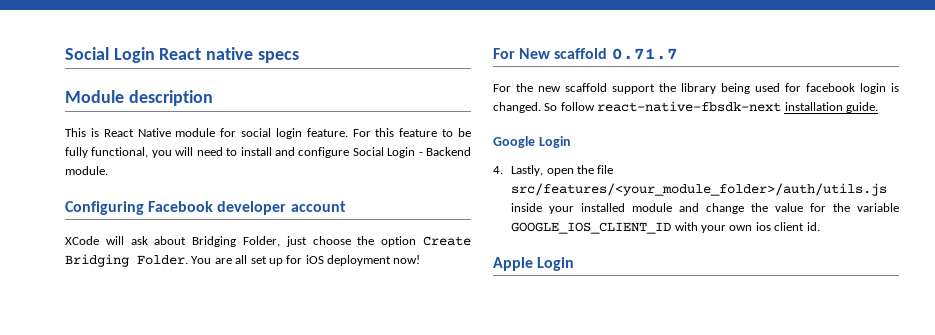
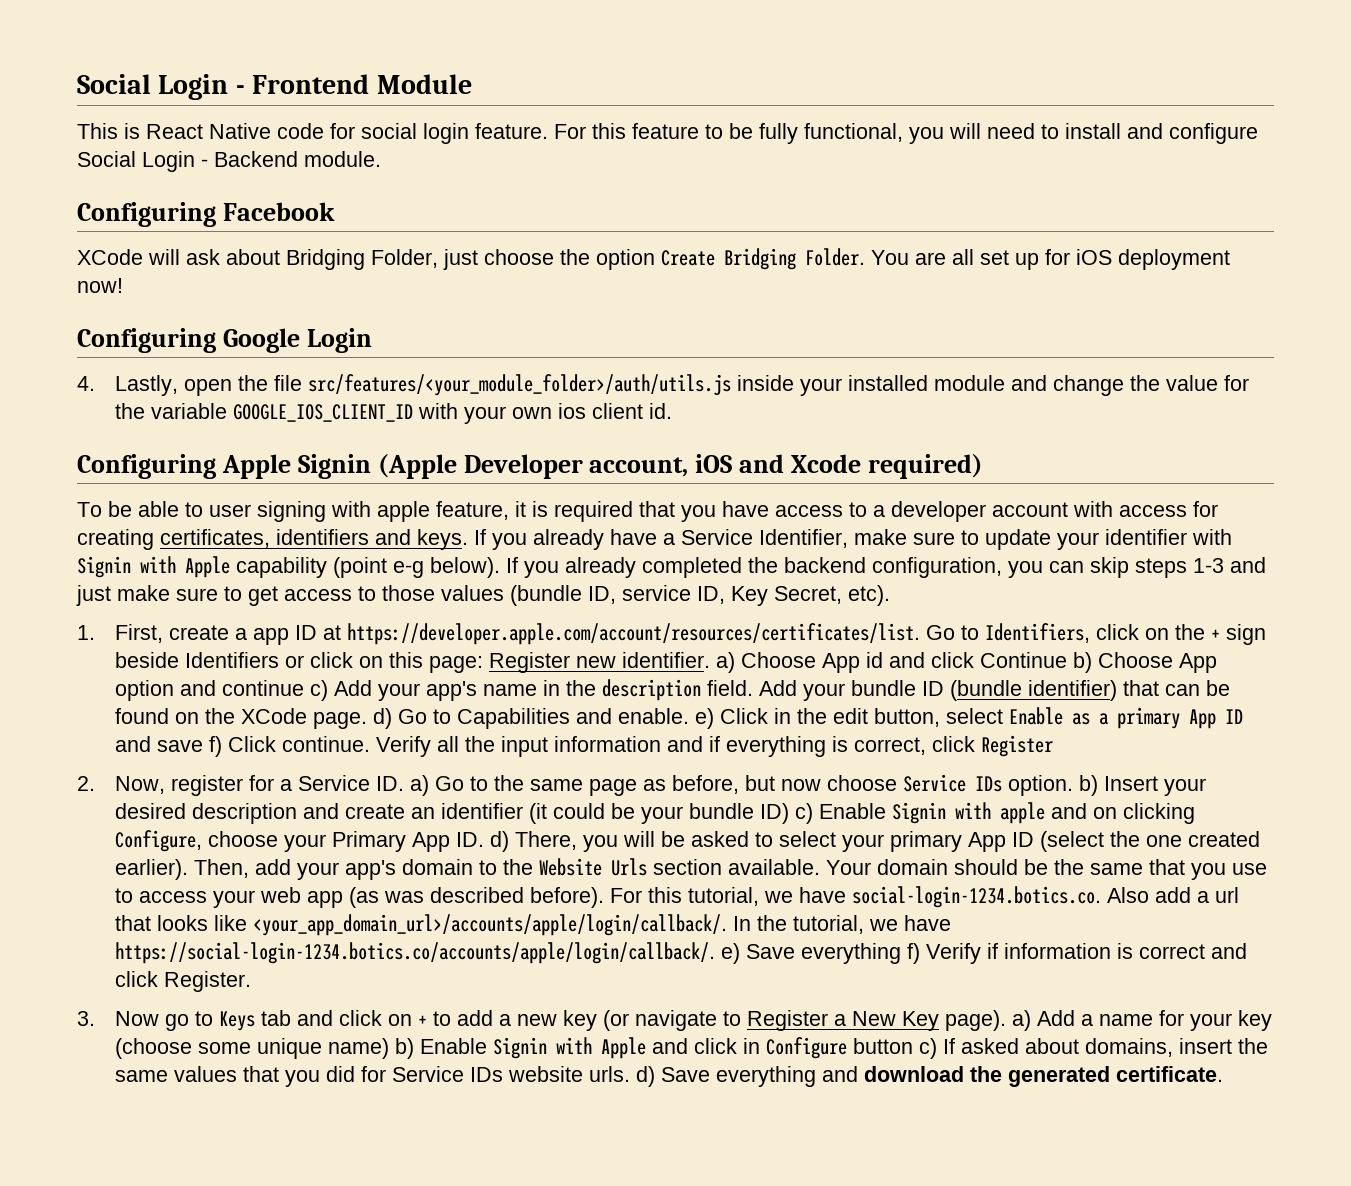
- Social Login React native specs
- Module description
+ Social Login - Frontend Module
- This is React Native module for social login feature.
+ This is React Native code for social login feature.
- Configuring Facebook developer account
+ Configuring Facebook
- For New scaffold 0.71.7
- For the new scaffold support the library being used for facebook login is changed. So follow react-native-fbsdk-next installation guide.
- Google Login
+ Configuring Google Login
- Apple Login
+ Configuring Apple Signin (Apple Developer account, iOS and Xcode required)
+ To be able to user signing with apple feature, it is required that you have access to a developer account with access for creating certificates, identifiers and keys. If you already have a Service Identifier, make sure to update your identifier with Signin with Apple capability (point e-g below). If you already completed the backend configuration, you can skip steps 1-3 and just make sure to get access to those values (bundle ID, service ID, Key Secret, etc).
+ 1. First, create a app ID at https://developer.apple.com/account/resources/certificates/list. Go to Identifiers, click on the + sign beside Identifiers or click on this page: Register new identifier. a) Choose App id and click Continue b) Choose App option and continue c) Add your app's name in the description field. Add your bundle ID (bundle identifier) that can be found on the XCode page. d) Go to Capabilities and enable. e) Click in the edit button, select Enable as a primary App ID and save f) Click continue. Verify all the input information and if everything is correct, click Register
+ 2. Now, register for a Service ID. a) Go to the same page as before, but now choose Service IDs option. b) Insert your desired description and create an identifier (it could be your bundle ID) c) Enable Signin with apple and on clicking Configure, choose your Primary App ID. d) There, you will be asked to select your primary App ID (select the one created earlier). Then, add your app's domain to the Website Urls section available. Your domain should be the same that you use to access your web app (as was described before). For this tutorial, we have social-login-1234.botics.co. Also add a url that looks like <your_app_domain_url>/accounts/apple/login/callback/. In the tutorial, we have https://social-login-1234.botics.co/accounts/apple/login/callback/. e) Save everything f) Verify if information is correct and click Register.
+ 3. Now go to Keys tab and click on + to add a new key (or navigate to Register a New Key page). a) Add a name for your key (choose some unique name) b) Enable Signin with Apple and click in Configure button c) If asked about domains, insert the same values that you did for Service IDs website urls. d) Save everything and download the generated certificate.

